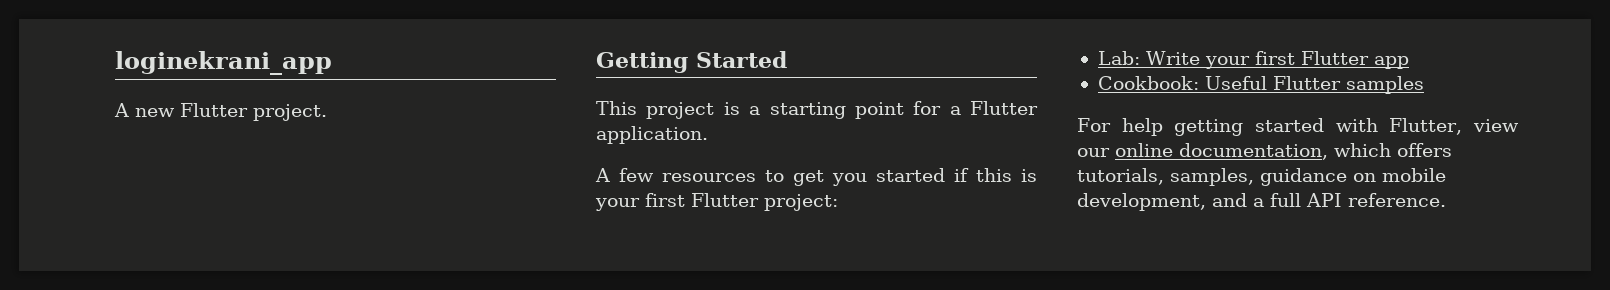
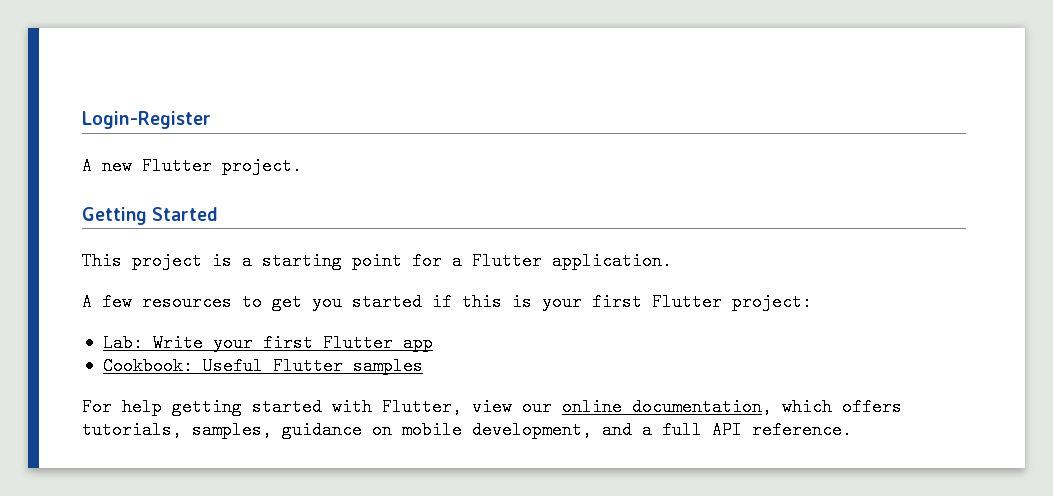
- loginekrani_app
+ Login-Register

